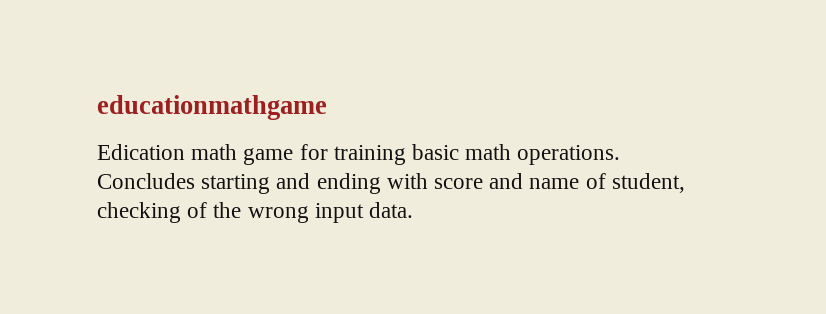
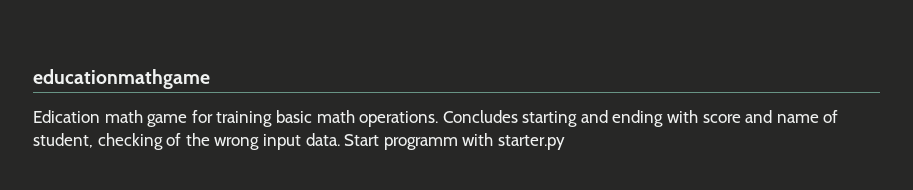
+ Start programm with starter.py

